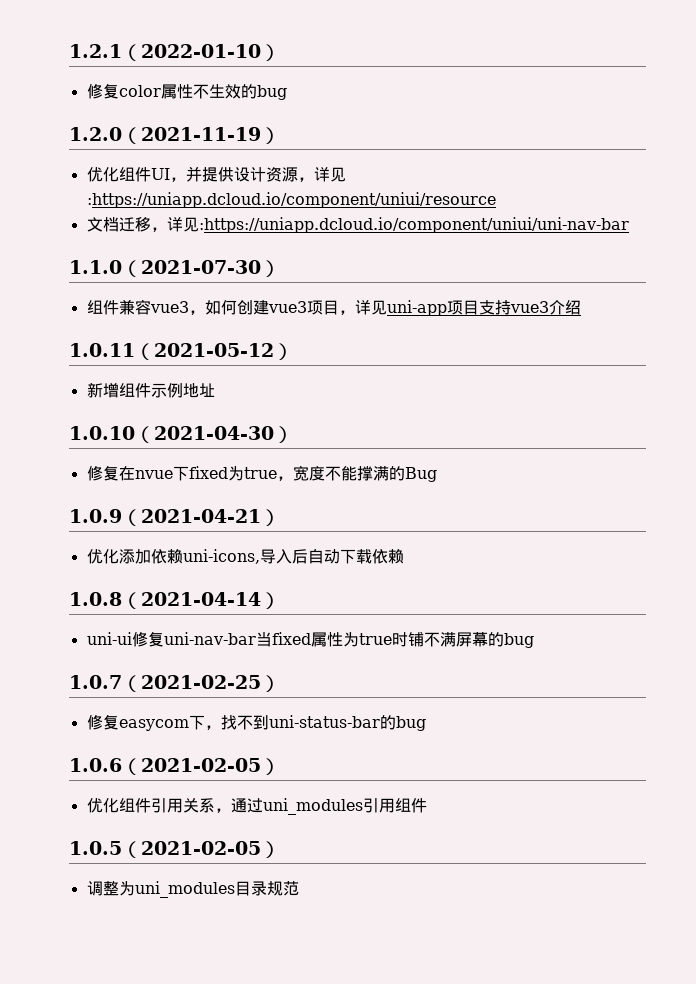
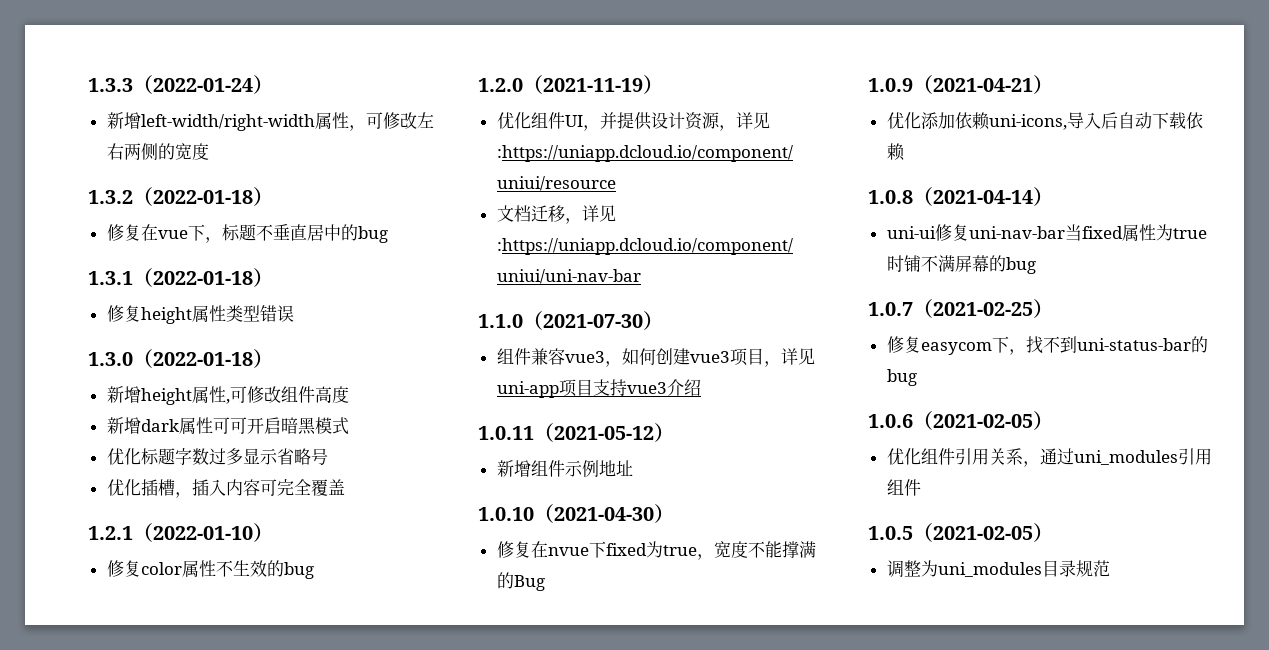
+ 1.3.3（2022-01-24）
+ 新增left-width/right-width属性，可修改左右两侧的宽度
+ 1.3.2（2022-01-18）
+ 修复在vue下，标题不垂直居中的bug
+ 1.3.1（2022-01-18）
+ 修复height属性类型错误
+ 1.3.0（2022-01-18）
+ 新增height属性,可修改组件高度
+ 新增dark属性可可开启暗黑模式
+ 优化标题字数过多显示省略号
+ 优化插槽，插入内容可完全覆盖

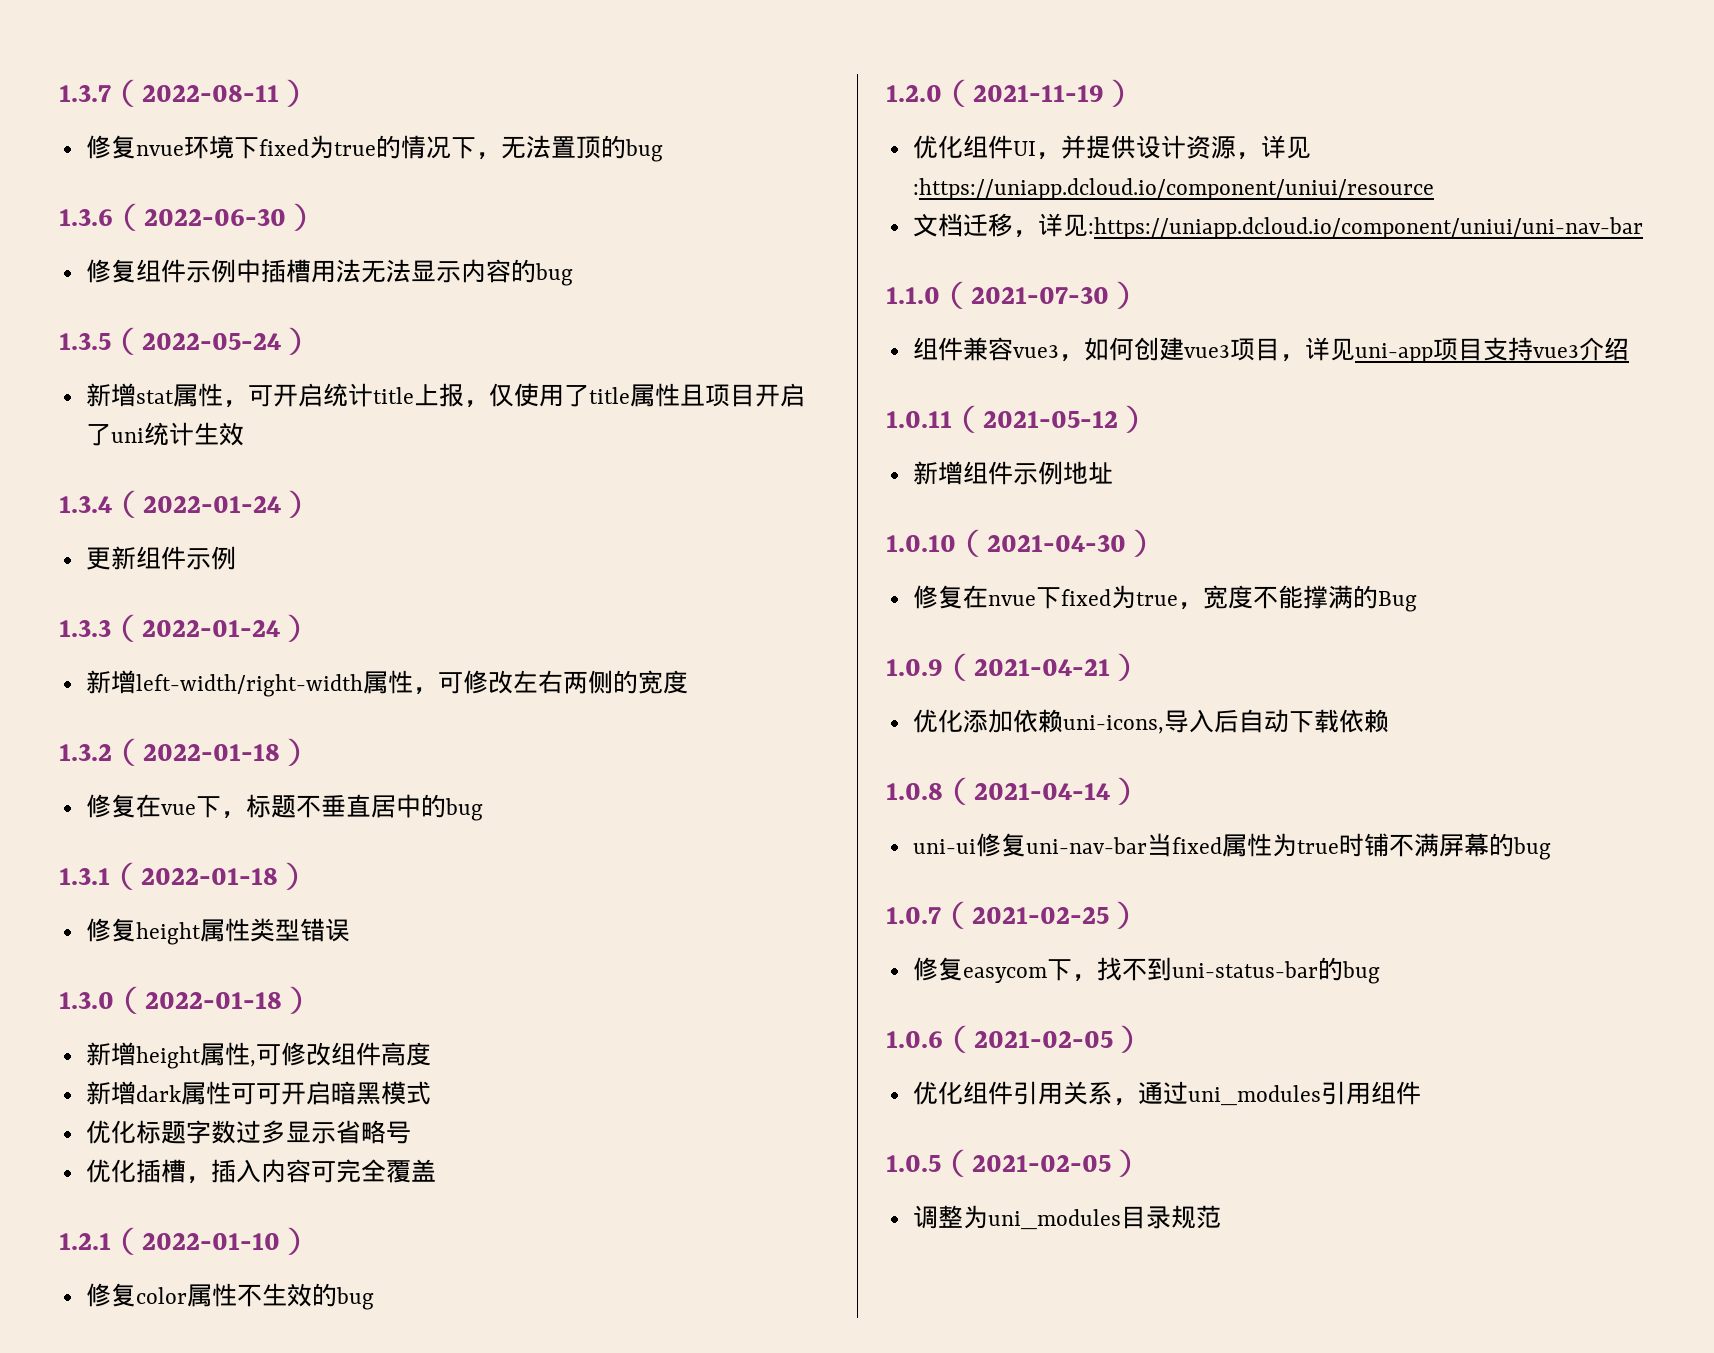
+ 1.3.7（2022-08-11）
+ 修复nvue环境下fixed为true的情况下，无法置顶的bug
+ 1.3.6（2022-06-30）
+ 修复组件示例中插槽用法无法显示内容的bug
+ 1.3.5（2022-05-24）
+ 新增stat属性，可开启统计title上报，仅使用了title属性且项目开启了uni统计生效
+ 1.3.4（2022-01-24）
+ 更新组件示例

